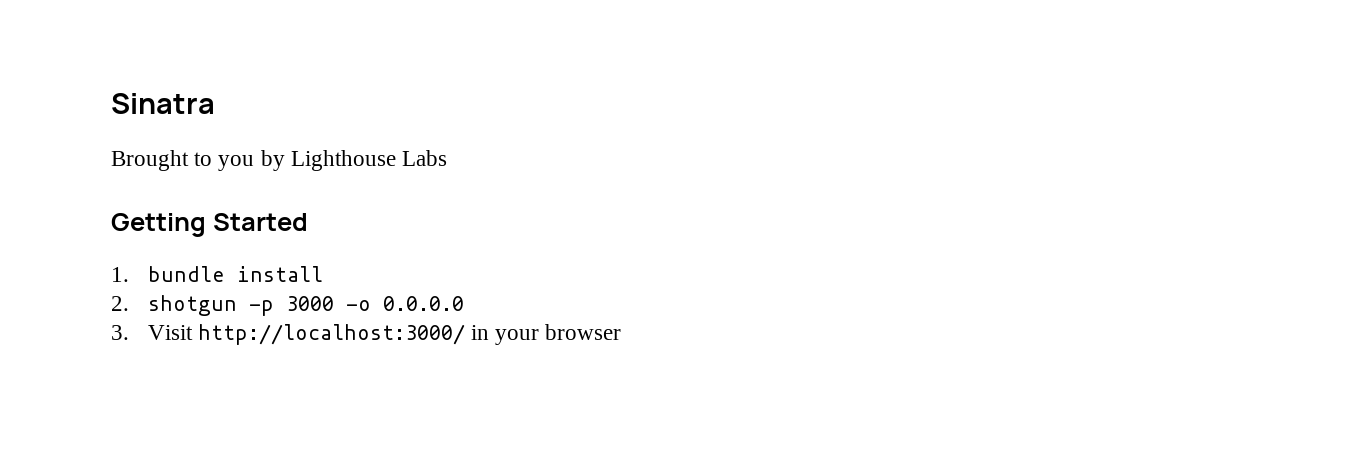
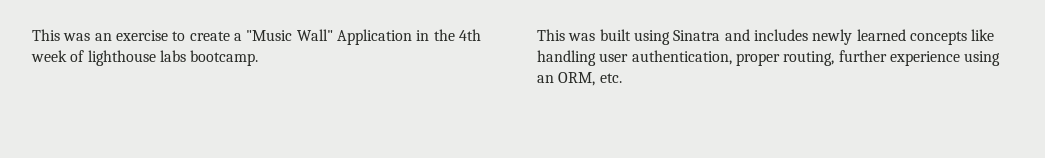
- Sinatra
- Brought to you by Lighthouse Labs
- Getting Started
- 1. bundle install
- 2. shotgun -p 3000 -o 0.0.0.0
- 3. Visit http://localhost:3000/ in your browser
+ This was an exercise to create a "Music Wall" Application in the 4th week of lighthouse labs bootcamp.
+ This was built using Sinatra and includes newly learned concepts like handling user authentication, proper routing, further experience using an ORM, etc.

